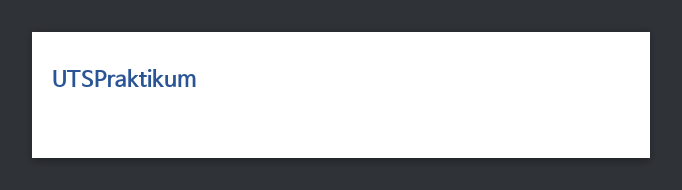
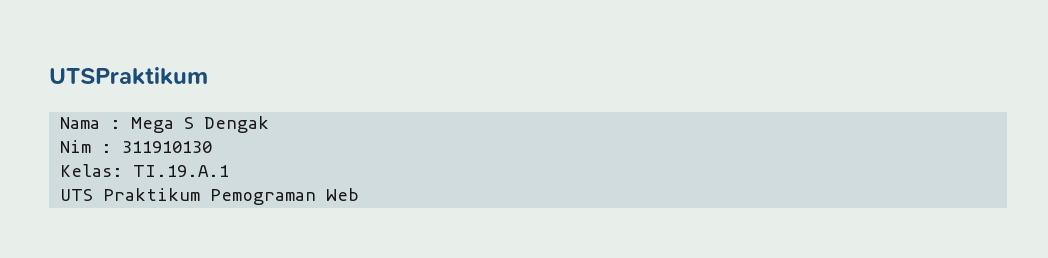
+ Nama : Mega S Dengak
+ Nim : 311910130
+ Kelas: TI.19.A.1
+ UTS Praktikum Pemograman Web

